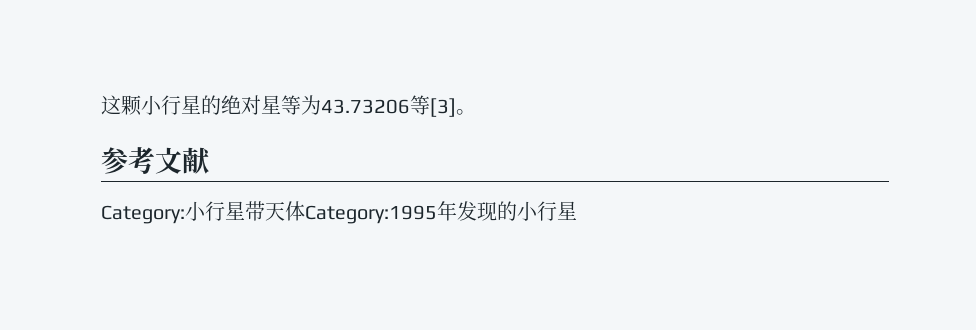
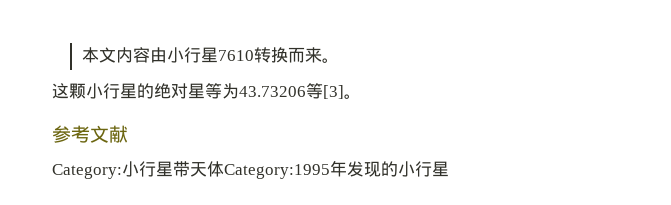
+ 本文内容由小行星7610转换而来。

